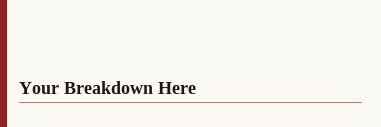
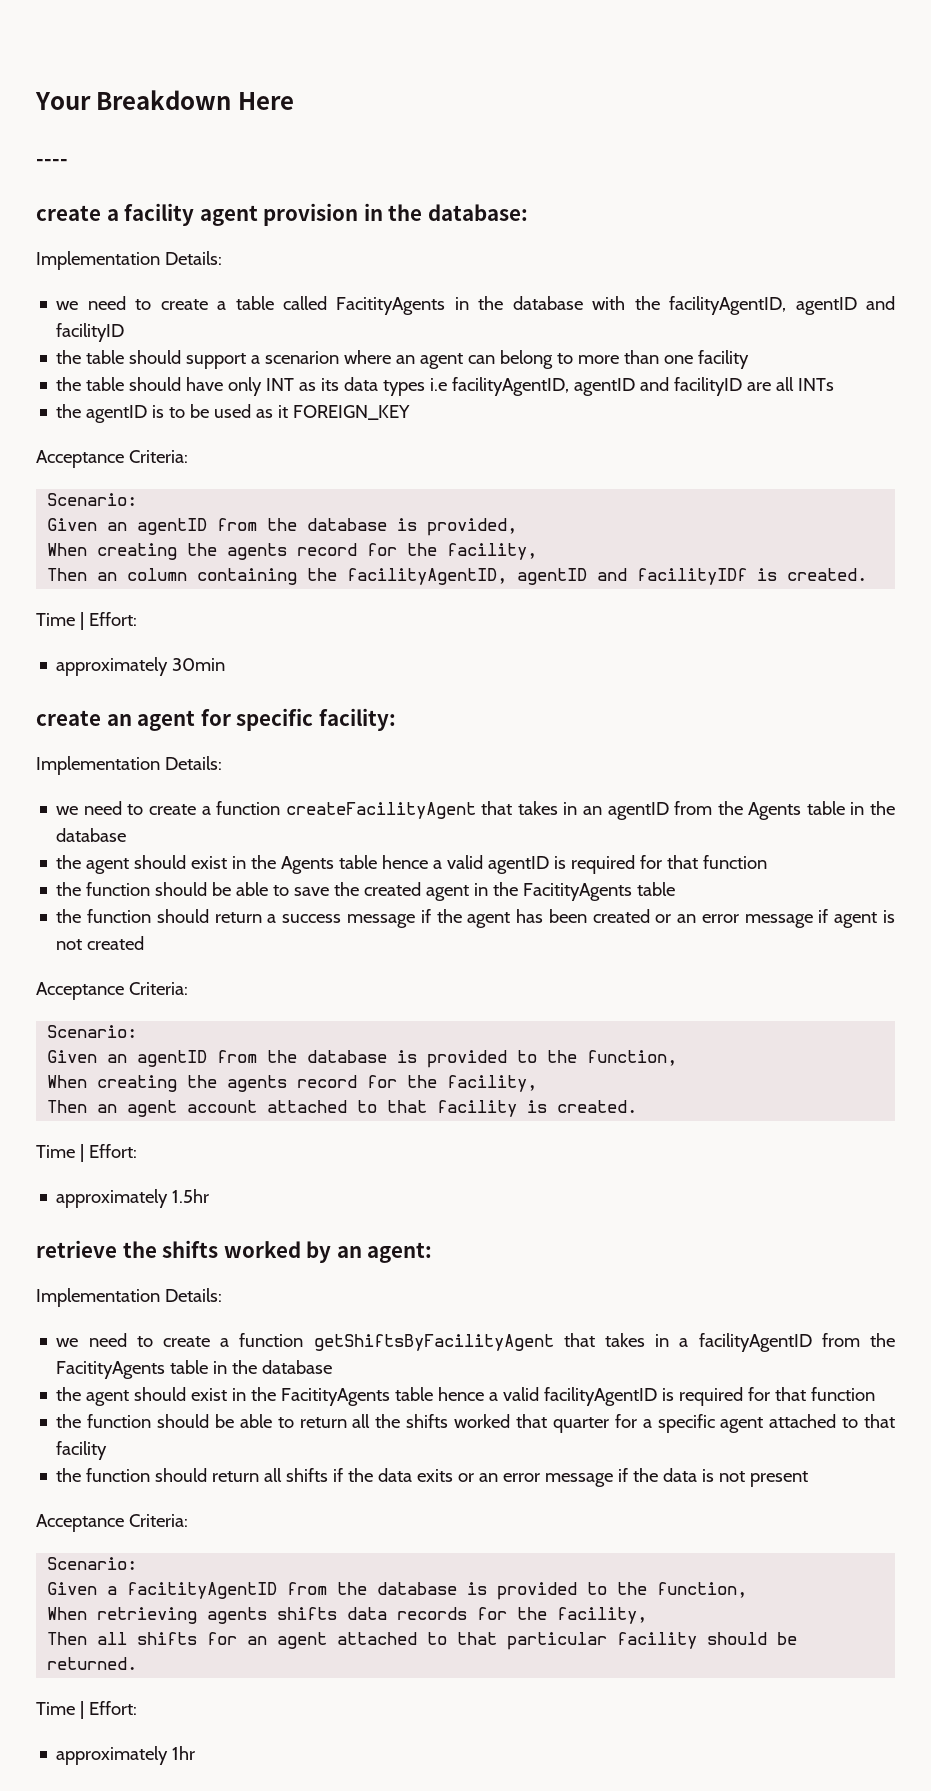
+ ----
+ create a facility agent provision in the database:
+ Implementation Details:
+ we need to create a table called FacitityAgents in the database with the facilityAgentID, agentID and facilityID
+ the table should support a scenarion where an agent can belong to more than one facility
+ the table should have only INT as its data types i.e facilityAgentID, agentID and facilityID are all INTs
+ the agentID is to be used as it FOREIGN_KEY
+ Acceptance Criteria:
+ Scenario:
+ Given an agentID from the database is provided,
+ When creating the agents record for the facility,
+ Then an column containing the facilityAgentID, agentID and facilityIDf is created.
+ Time | Effort:
+ approximately 30min
+ create an agent for specific facility:
+ Implementation Details:
+ we need to create a function createFacilityAgent that takes in an agentID from the Agents table in the database
+ the agent should exist in the Agents table hence a valid agentID is required for that function
+ the function should be able to save the created agent in the FacitityAgents table
+ the function should return a success message if the agent has been created or an error message if agent is not created
+ Acceptance Criteria:
+ Scenario:
+ Given an agentID from the database is provided to the function,
+ When creating the agents record for the facility,
+ Then an agent account attached to that facility is created.
+ Time | Effort:
+ approximately 1.5hr
+ retrieve the shifts worked by an agent:
+ Implementation Details:
+ we need to create a function getShiftsByFacilityAgent that takes in a facilityAgentID from the FacitityAgents table in the database
+ the agent should exist in the FacitityAgents table hence a valid facilityAgentID is required for that function
+ the function should be able to return all the shifts worked that quarter for a specific agent attached to that facility
+ the function should return all shifts if the data exits or an error message if the data is not present
+ Acceptance Criteria:
+ Scenario:
+ Given a facitityAgentID from the database is provided to the function,
+ When retrieving agents shifts data records for the facility,
+ Then all shifts for an agent attached to that particular facility should be returned.
+ Time | Effort:
+ approximately 1hr

